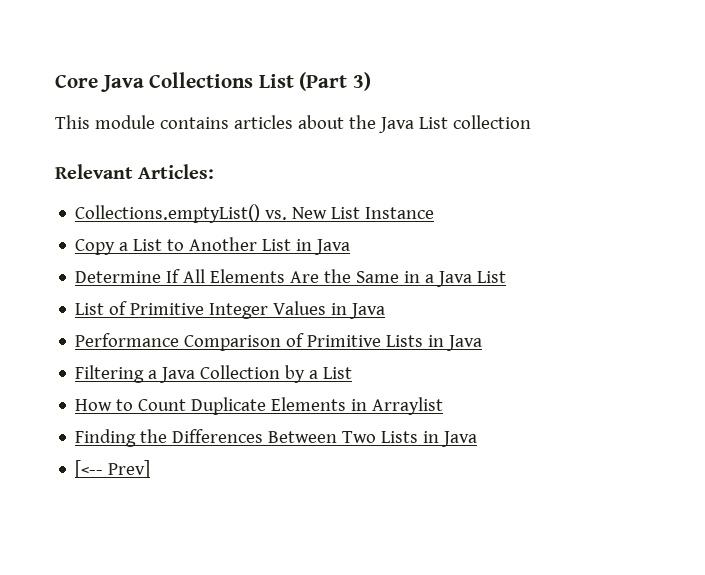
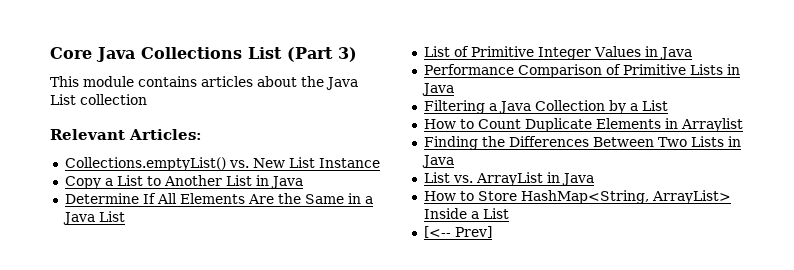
+ List vs. ArrayList in Java
+ How to Store HashMap<String, ArrayList> Inside a List

